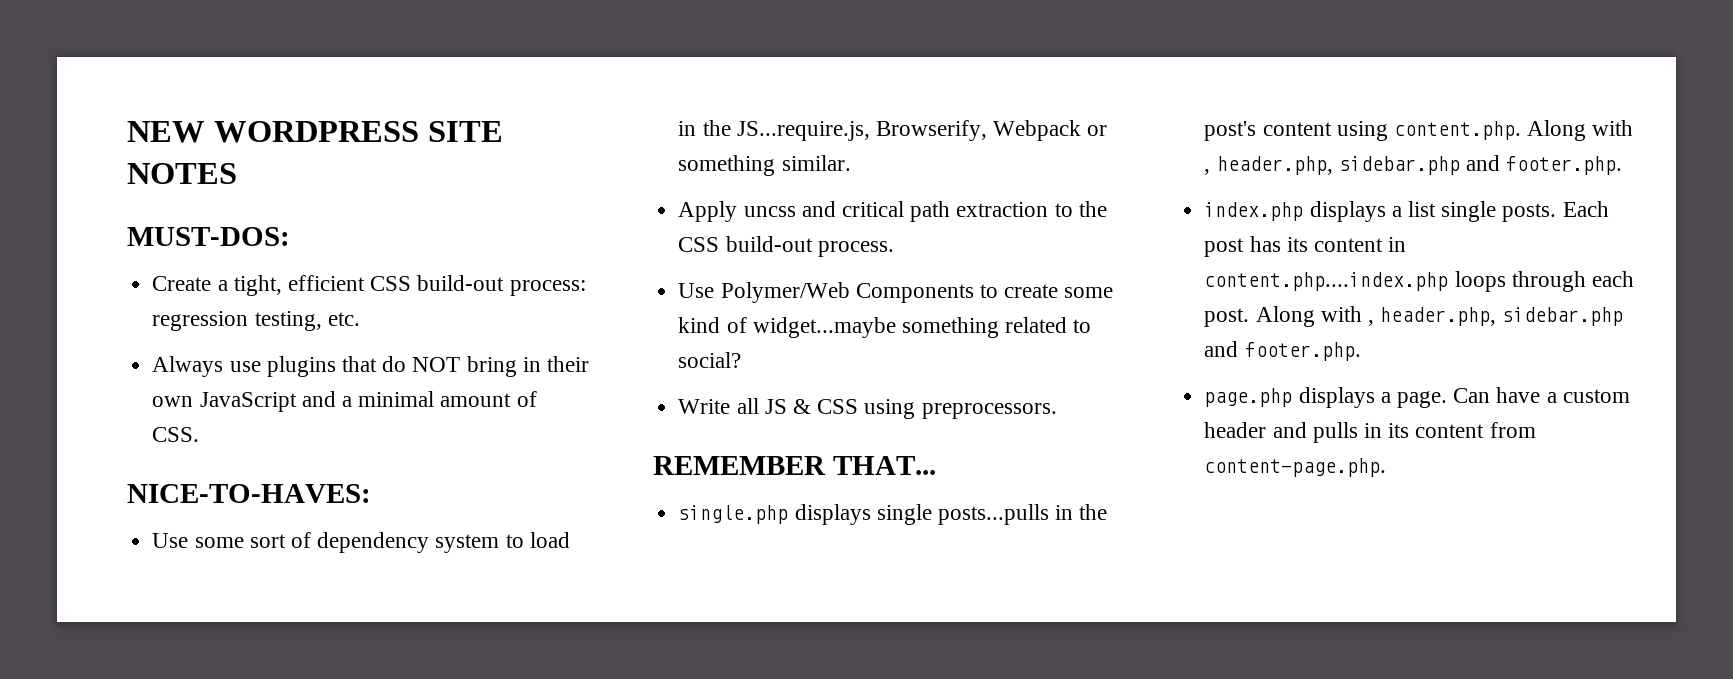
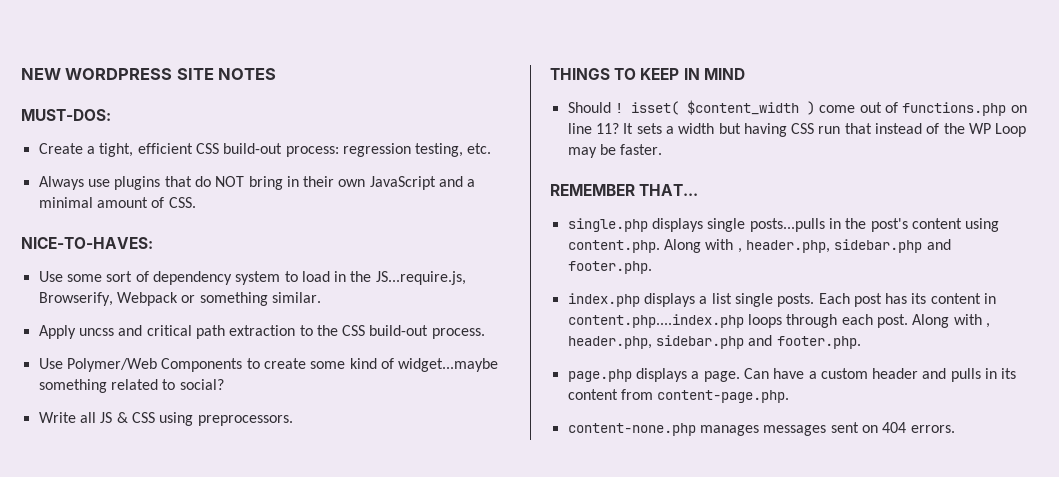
+ THINGS TO KEEP IN MIND
+ Should ! isset( $content_width ) come out of functions.php on line 11? It sets a width but having CSS run that instead of the WP Loop may be faster.
+ content-none.php manages messages sent on 404 errors.

